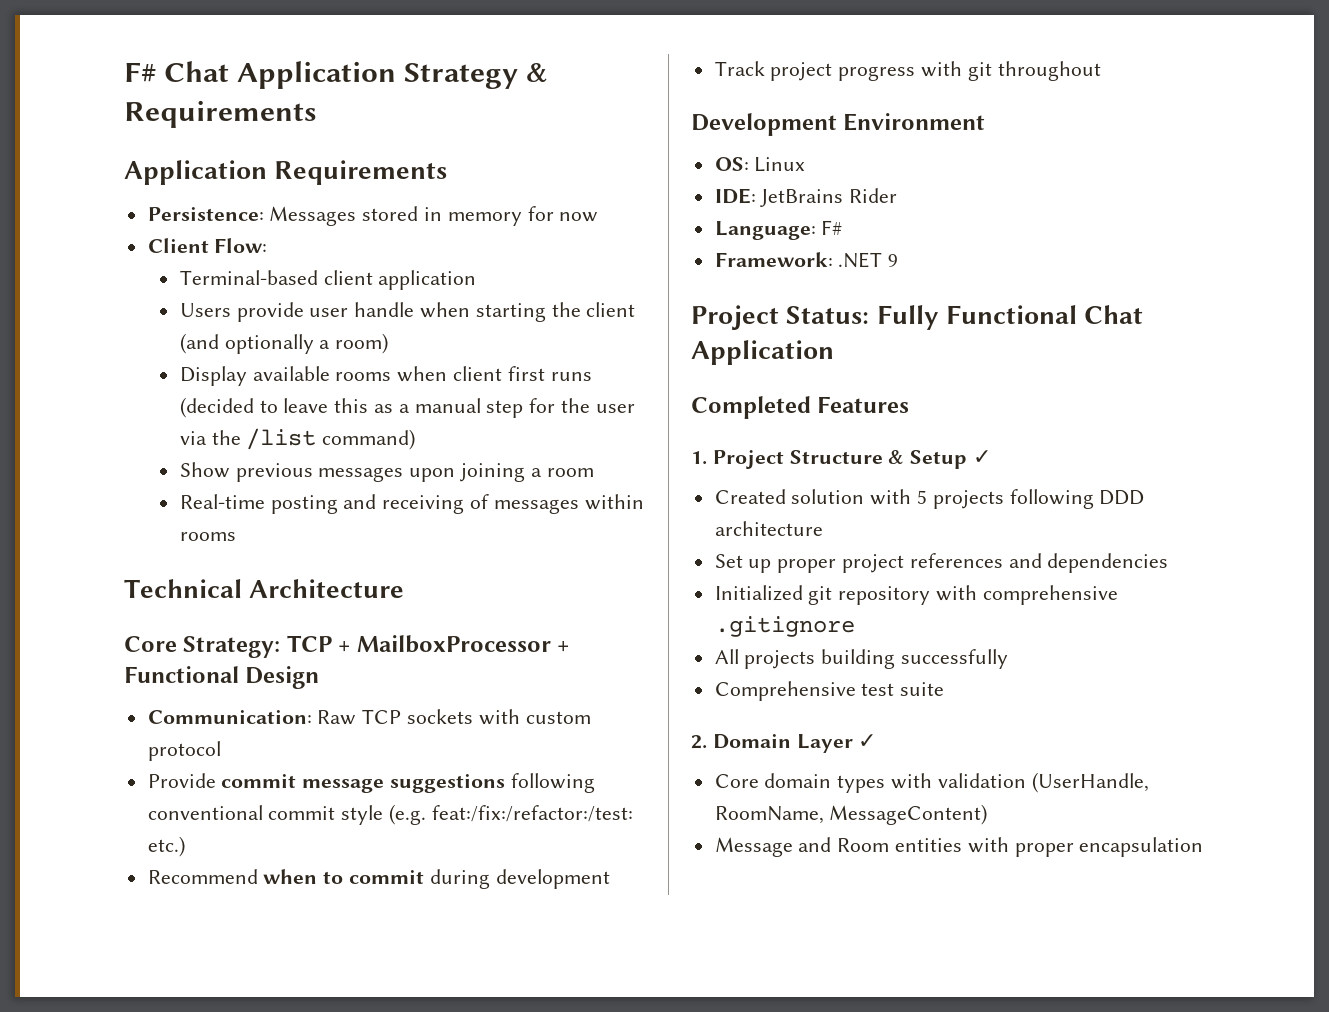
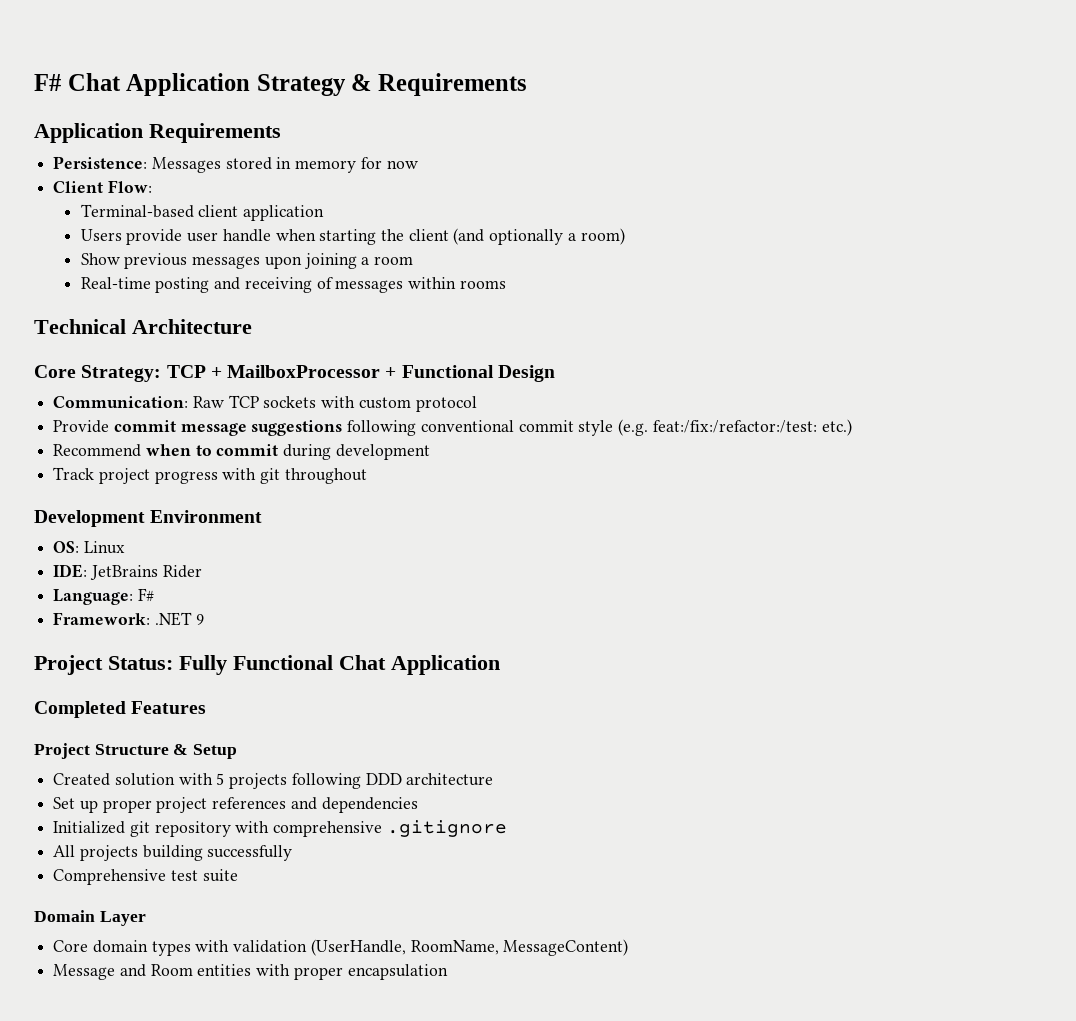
- Display available rooms when client first runs (decided to leave this as a manual step for the user via the /list command)
- 1. Project Structure & Setup ✓
+ Project Structure & Setup
- 2. Domain Layer ✓
+ Domain Layer

